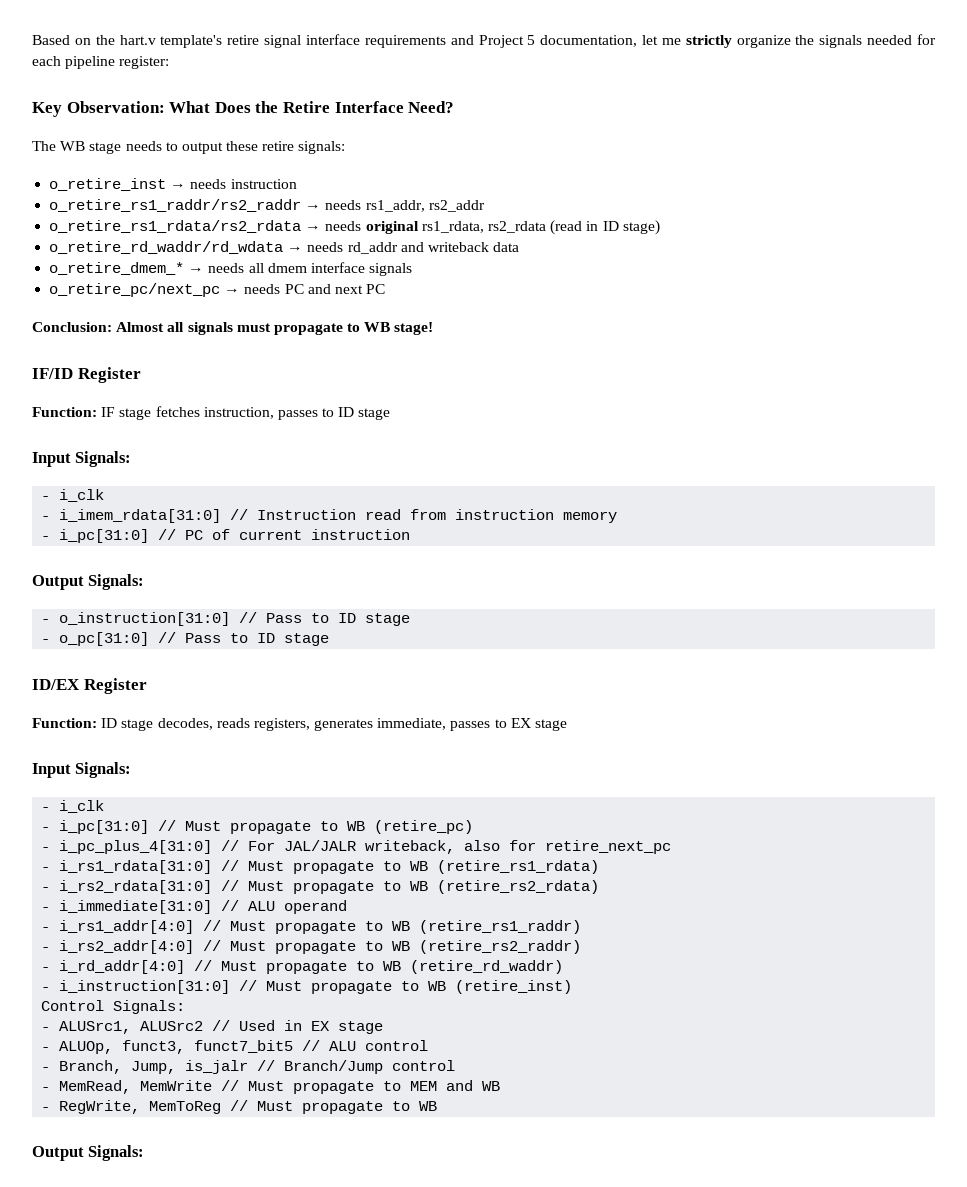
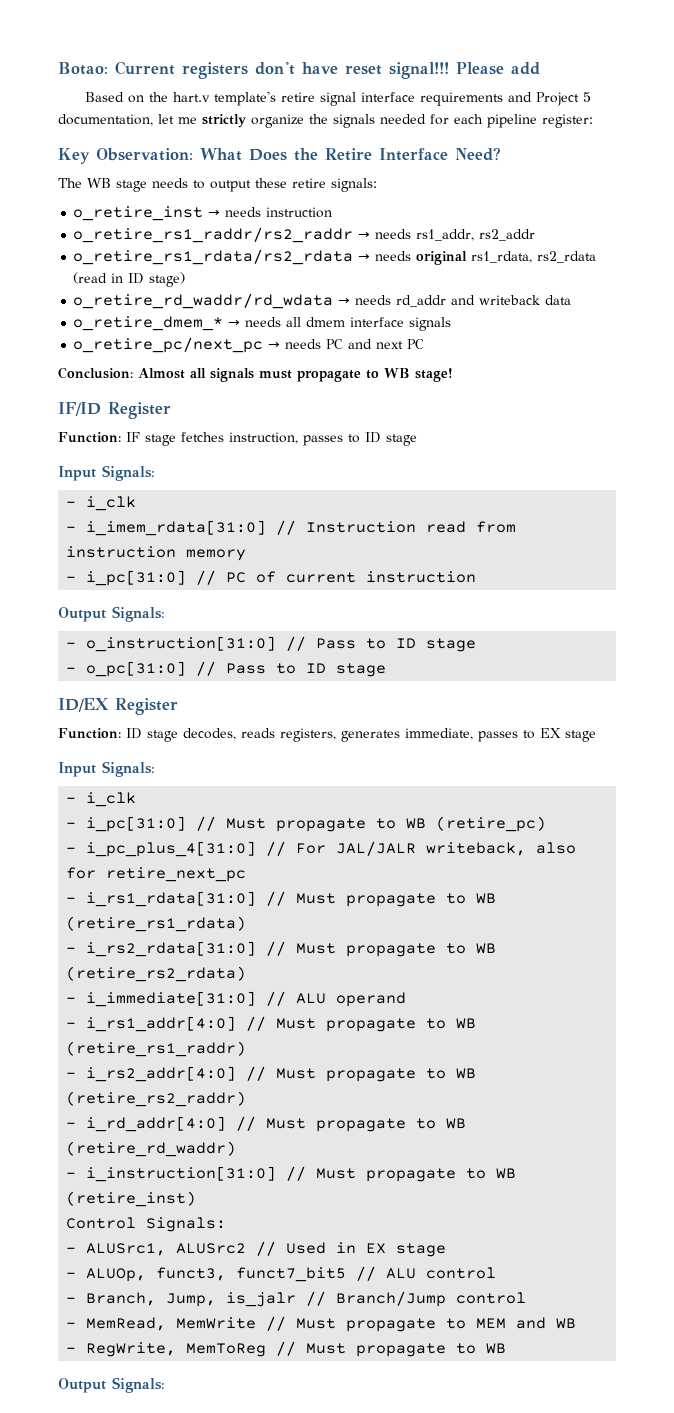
+ Botao: Current registers don't have reset signal!!! Please add

